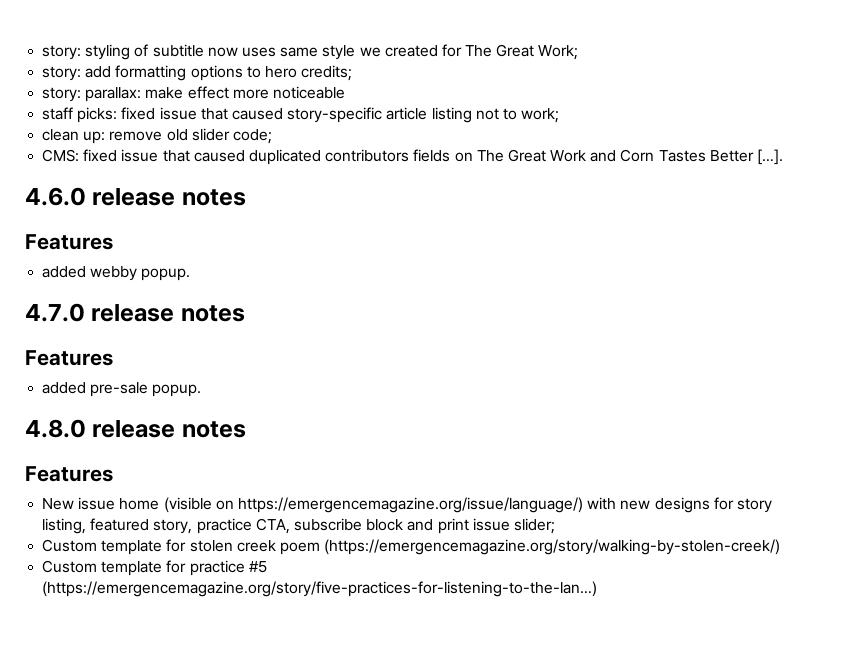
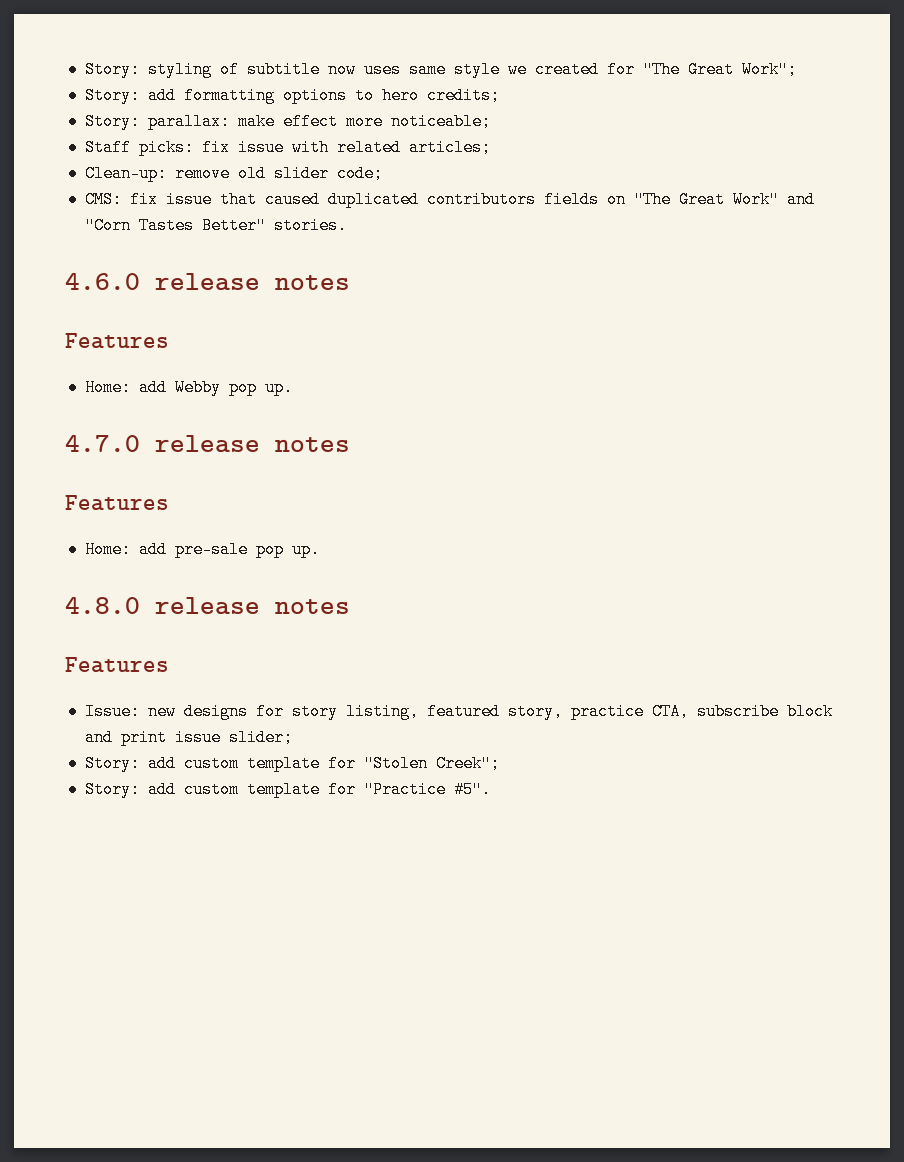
- story: styling of subtitle now uses same style we created for The Great Work;
- story: add formatting options to hero credits;
+ Story: styling of subtitle now uses same style we created for "The Great Work";
+ Story: add formatting options to hero credits;
- story: parallax: make effect more noticeable
- staff picks: fixed issue that caused story-specific article listing not to work;
- clean up: remove old slider code;
+ Story: parallax: make effect more noticeable;
+ Staff picks: fix issue with related articles;
+ Clean-up: remove old slider code;
- CMS: fixed issue that caused duplicated contributors fields on The Great Work and Corn Tastes Better […].
+ CMS: fix issue that caused duplicated contributors fields on "The Great Work" and "Corn Tastes Better" stories.
- added webby popup.
+ Home: add Webby pop up.
- added pre-sale popup.
+ Home: add pre-sale pop up.
- New issue home (visible on https://emergencemagazine.org/issue/language/) with new designs for story listing, featured story, practice CTA, subscribe block and print issue slider;
+ Issue: new designs for story listing, featured story, practice CTA, subscribe block and print issue slider;
- Custom template for stolen creek poem (https://emergencemagazine.org/story/walking-by-stolen-creek/)
- Custom template for practice #5 (https://emergencemagazine.org/story/five-practices-for-listening-to-the-lan…)
+ Story: add custom template for "Stolen Creek";
+ Story: add custom template for "Practice #5".

